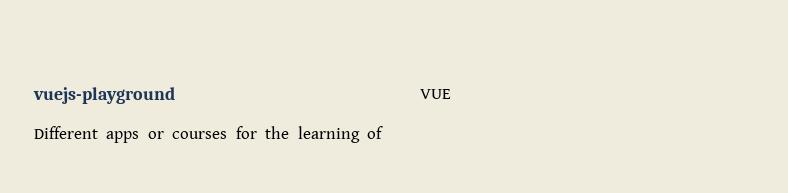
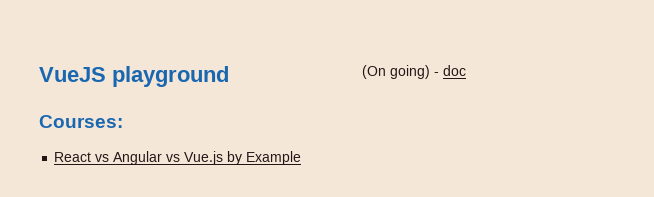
- vuejs-playground
- Different apps or courses for the learning of VUE
+ VueJS playground
+ Courses:
+ React vs Angular vs Vue.js by Example (On going) - doc

